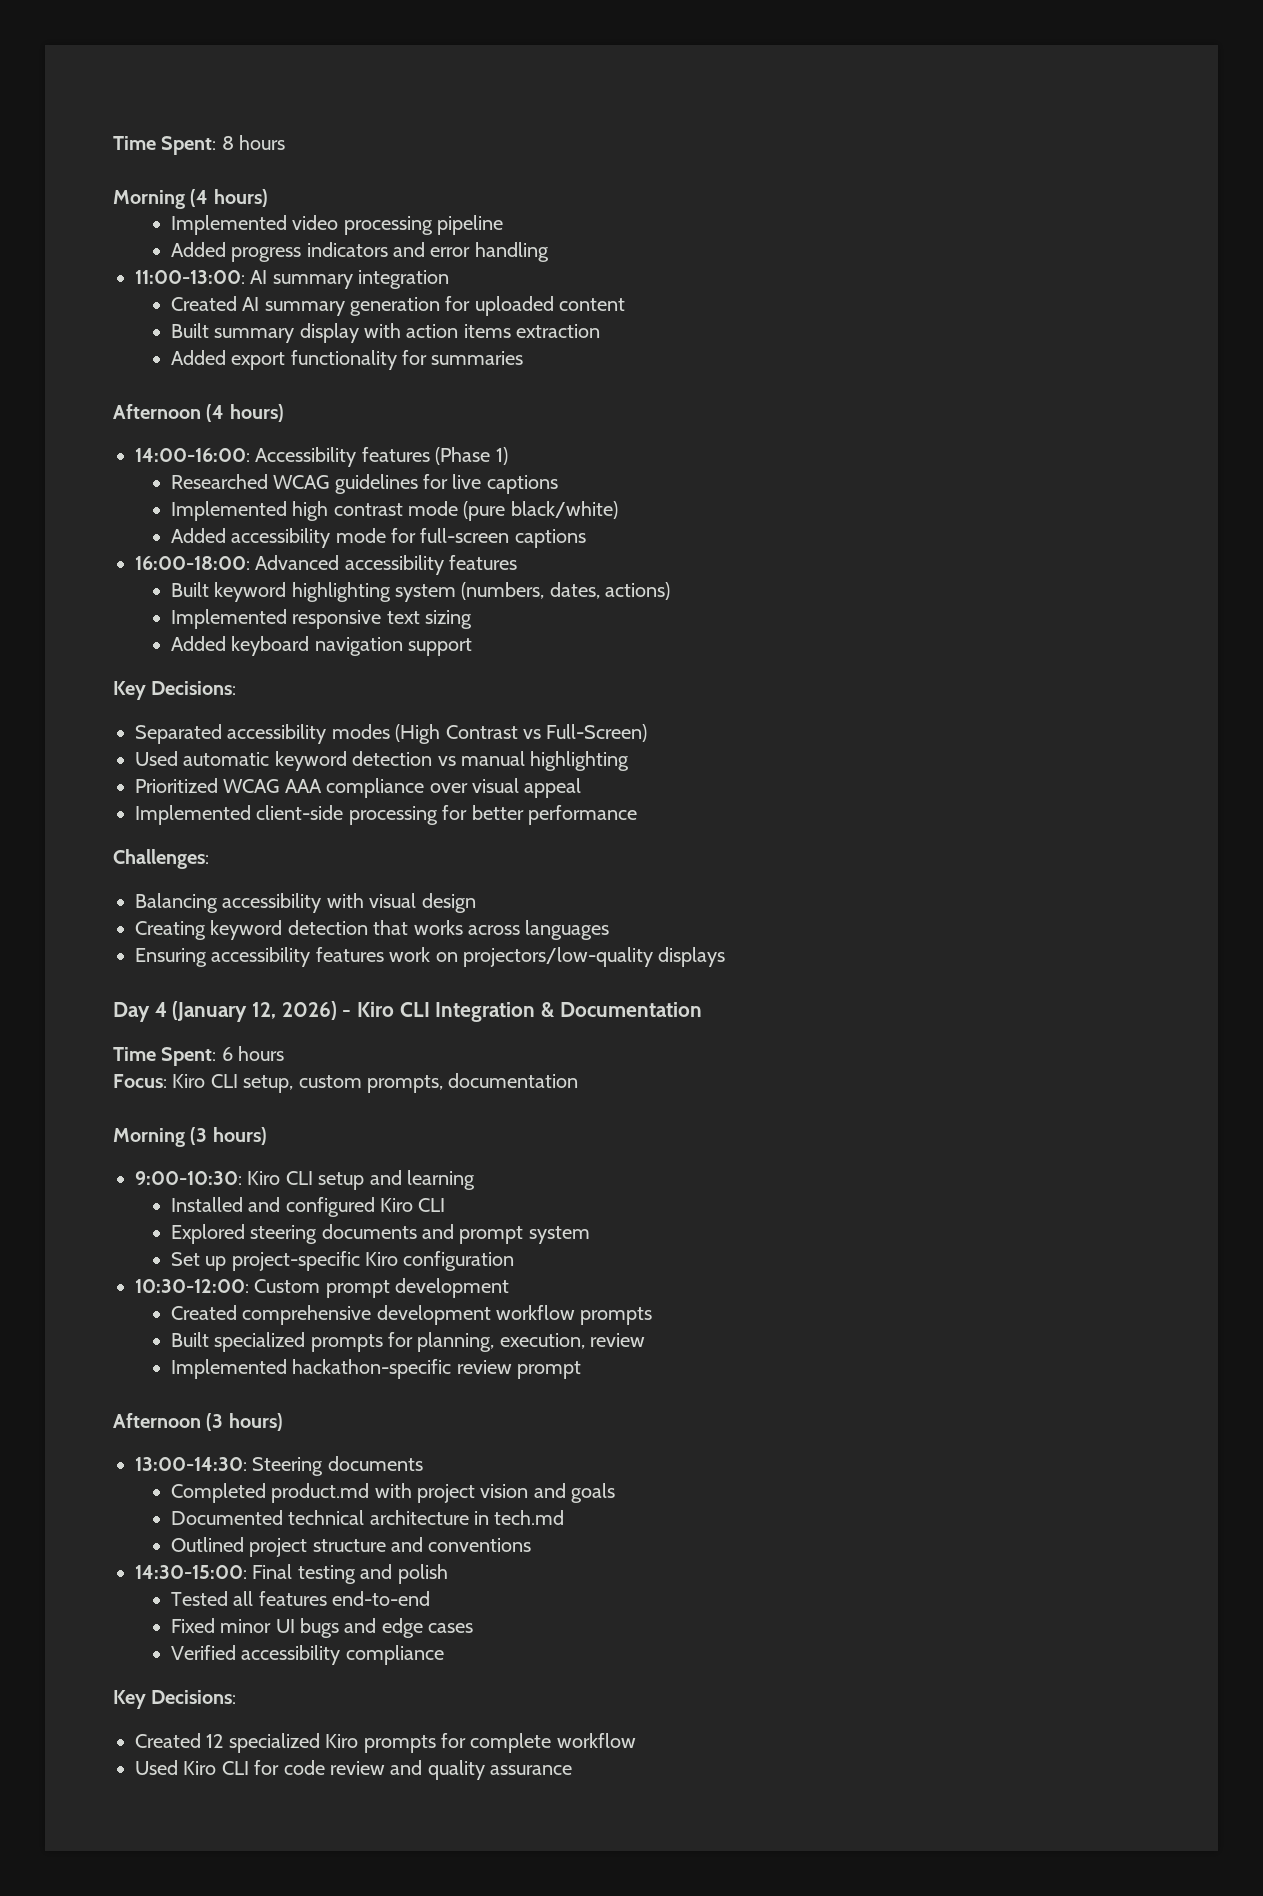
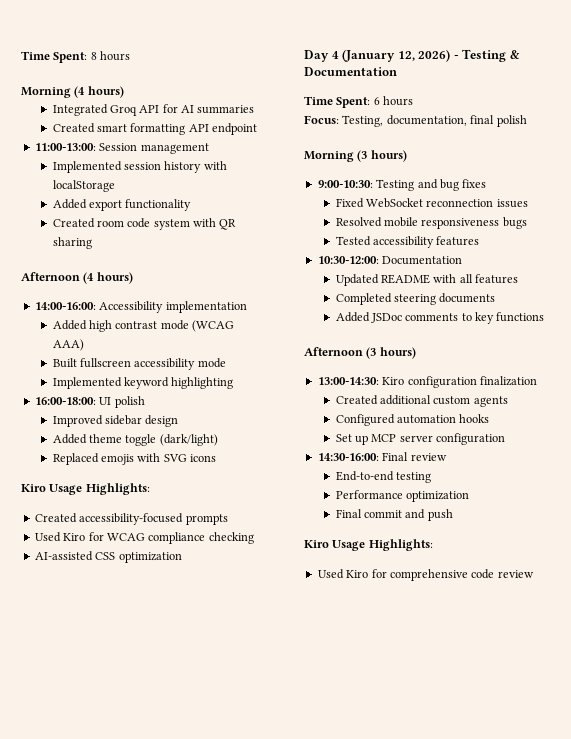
- Implemented video processing pipeline
- Added progress indicators and error handling
- 11:00-13:00: AI summary integration
- Created AI summary generation for uploaded content
- Built summary display with action items extraction
- Added export functionality for summaries
+ Integrated Groq API for AI summaries
+ Created smart formatting API endpoint
+ 11:00-13:00: Session management
+ Implemented session history with localStorage
+ Added export functionality
+ Created room code system with QR sharing
- 14:00-16:00: Accessibility features (Phase 1)
- Researched WCAG guidelines for live captions
- Implemented high contrast mode (pure black/white)
- Added accessibility mode for full-screen captions
- 16:00-18:00: Advanced accessibility features
- Built keyword highlighting system (numbers, dates, actions)
- Implemented responsive text sizing
- Added keyboard navigation support
- Key Decisions:
- Separated accessibility modes (High Contrast vs Full-Screen)
- Used automatic keyword detection vs manual highlighting
- Prioritized WCAG AAA compliance over visual appeal
- Implemented client-side processing for better performance
- Challenges:
- Balancing accessibility with visual design
- Creating keyword detection that works across languages
- Ensuring accessibility features work on projectors/low-quality displays
+ 14:00-16:00: Accessibility implementation
+ Added high contrast mode (WCAG AAA)
+ Built fullscreen accessibility mode
+ Implemented keyword highlighting
+ 16:00-18:00: UI polish
+ Improved sidebar design
+ Added theme toggle (dark/light)
+ Replaced emojis with SVG icons
+ Kiro Usage Highlights:
+ Created accessibility-focused prompts
+ Used Kiro for WCAG compliance checking
+ AI-assisted CSS optimization
- Day 4 (January 12, 2026) - Kiro CLI Integration & Documentation
+ Day 4 (January 12, 2026) - Testing & Documentation
- Focus: Kiro CLI setup, custom prompts, documentation
+ Focus: Testing, documentation, final polish
  Morning (3 hours)
- 9:00-10:30: Kiro CLI setup and learning
- Installed and configured Kiro CLI
- Explored steering documents and prompt system
- Set up project-specific Kiro configuration
- 10:30-12:00: Custom prompt development
- Created comprehensive development workflow prompts
- Built specialized prompts for planning, execution, review
- Implemented hackathon-specific review prompt
+ 9:00-10:30: Testing and bug fixes
+ Fixed WebSocket reconnection issues
+ Resolved mobile responsiveness bugs
+ Tested accessibility features
+ 10:30-12:00: Documentation
+ Updated README with all features
+ Completed steering documents
+ Added JSDoc comments to key functions
  Afternoon (3 hours)
- 13:00-14:30: Steering documents
- Completed product.md with project vision and goals
- Documented technical architecture in tech.md
- Outlined project structure and conventions
- 14:30-15:00: Final testing and polish
- Tested all features end-to-end
- Fixed minor UI bugs and edge cases
- Verified accessibility compliance
- Key Decisions:
- Created 12 specialized Kiro prompts for complete workflow
- Used Kiro CLI for code review and quality assurance
+ 13:00-14:30: Kiro configuration finalization
+ Created additional custom agents
+ Configured automation hooks
+ Set up MCP server configuration
+ 14:30-16:00: Final review
+ End-to-end testing
+ Performance optimization
+ Final commit and push
+ Kiro Usage Highlights:
+ Used Kiro for comprehensive code review

